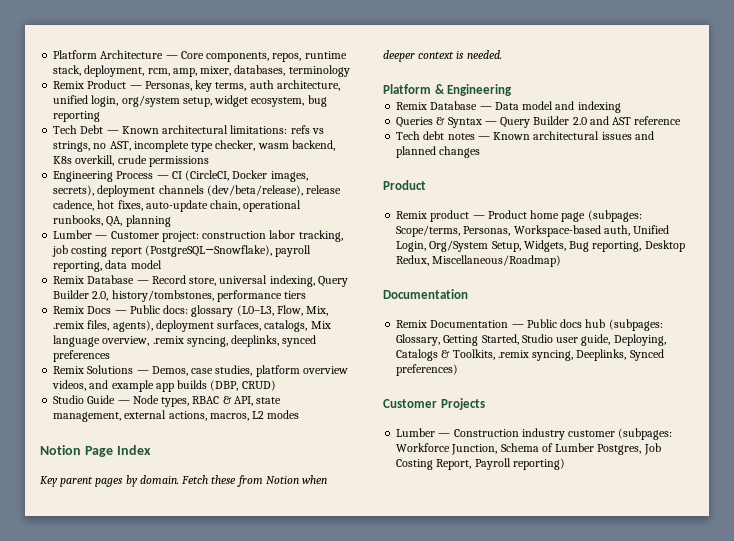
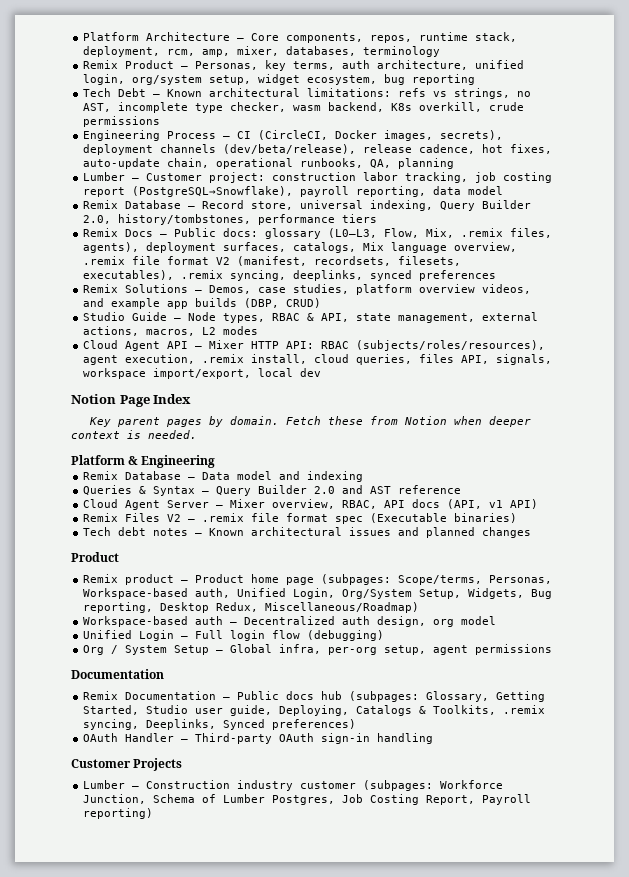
- Remix Docs — Public docs: glossary (L0–L3, Flow, Mix, .remix files, agents), deployment surfaces, catalogs, Mix language overview, .remix syncing, deeplinks, synced preferences
+ Remix Docs — Public docs: glossary (L0–L3, Flow, Mix, .remix files, agents), deployment surfaces, catalogs, Mix language overview, .remix file format V2 (manifest, recordsets, filesets, executables), .remix syncing, deeplinks, synced preferences
+ Cloud Agent API — Mixer HTTP API: RBAC (subjects/roles/resources), agent execution, .remix install, cloud queries, files API, signals, workspace import/export, local dev
+ Cloud Agent Server — Mixer overview, RBAC, API docs (API, v1 API)
+ Remix Files V2 — .remix file format spec (Executable binaries)
+ Workspace-based auth — Decentralized auth design, org model
+ Unified Login — Full login flow (debugging)
+ Org / System Setup — Global infra, per-org setup, agent permissions
+ OAuth Handler — Third-party OAuth sign-in handling

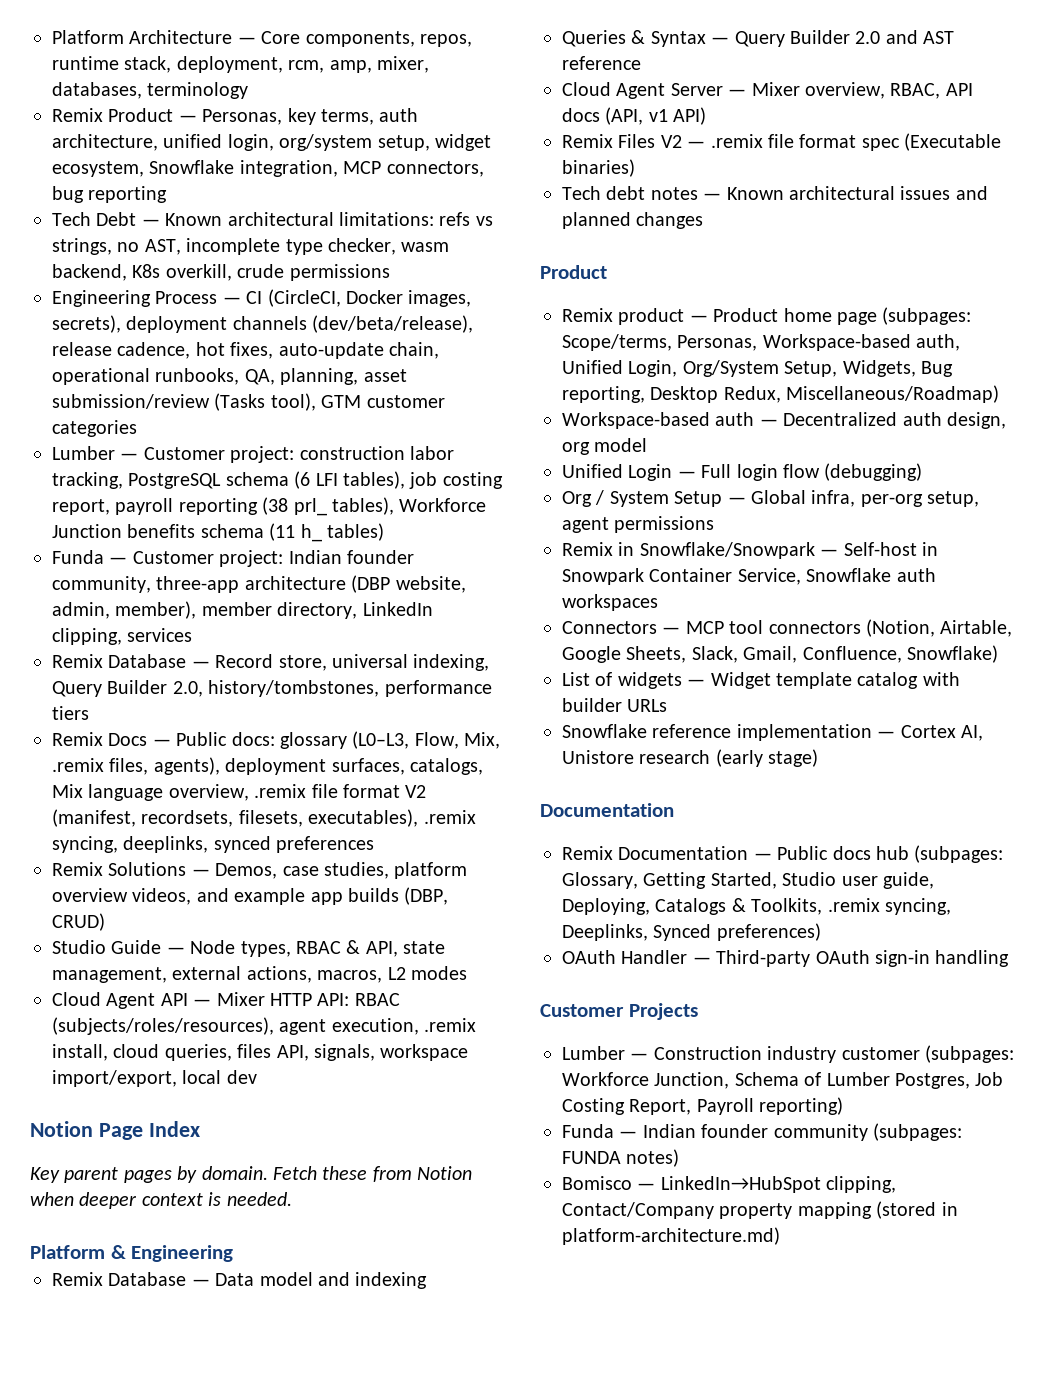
- Remix Product — Personas, key terms, auth architecture, unified login, org/system setup, widget ecosystem, bug reporting
+ Remix Product — Personas, key terms, auth architecture, unified login, org/system setup, widget ecosystem, Snowflake integration, MCP connectors, bug reporting
- Engineering Process — CI (CircleCI, Docker images, secrets), deployment channels (dev/beta/release), release cadence, hot fixes, auto-update chain, operational runbooks, QA, planning
+ Engineering Process — CI (CircleCI, Docker images, secrets), deployment channels (dev/beta/release), release cadence, hot fixes, auto-update chain, operational runbooks, QA, planning, asset submission/review (Tasks tool), GTM customer categories
- Lumber — Customer project: construction labor tracking, job costing report (PostgreSQL→Snowflake), payroll reporting, data model
+ Lumber — Customer project: construction labor tracking, PostgreSQL schema (6 LFI tables), job costing report, payroll reporting (38 prl_ tables), Workforce Junction benefits schema (11 h_ tables)
+ Funda — Customer project: Indian founder community, three-app architecture (DBP website, admin, member), member directory, LinkedIn clipping, services
+ Remix in Snowflake/Snowpark — Self-host in Snowpark Container Service, Snowflake auth workspaces
+ Connectors — MCP tool connectors (Notion, Airtable, Google Sheets, Slack, Gmail, Confluence, Snowflake)
+ List of widgets — Widget template catalog with builder URLs
+ Snowflake reference implementation — Cortex AI, Unistore research (early stage)
+ Funda — Indian founder community (subpages: FUNDA notes)
+ Bomisco — LinkedIn→HubSpot clipping, Contact/Company property mapping (stored in platform-architecture.md)

